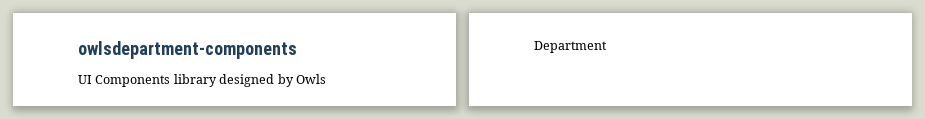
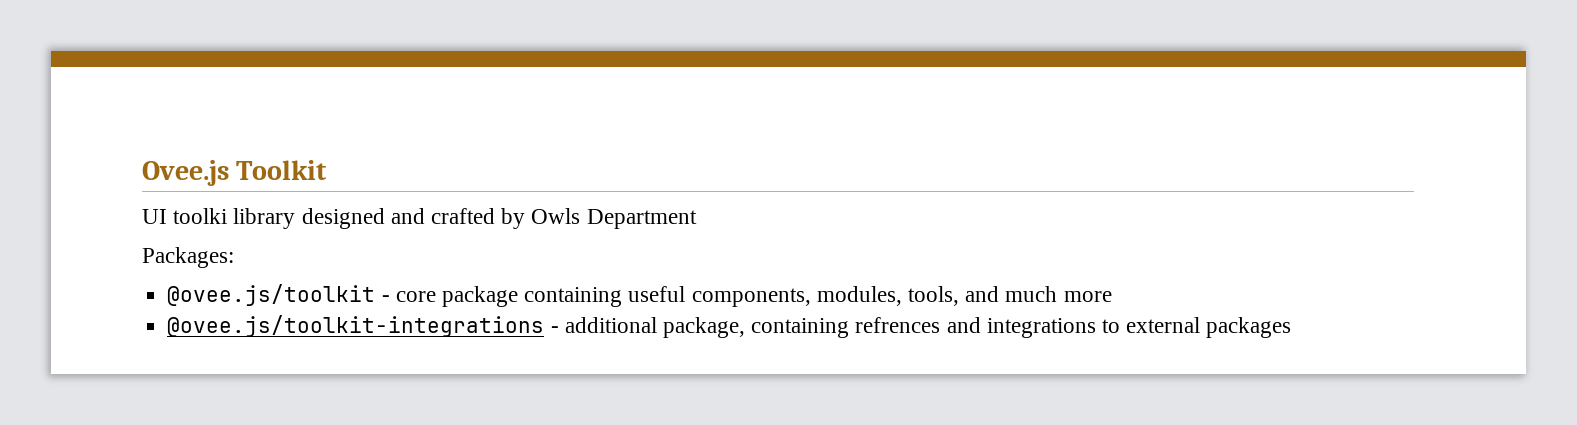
- owlsdepartment-components
+ Ovee.js Toolkit
- UI Components library designed by Owls Department
+ UI toolki library designed and crafted by Owls Department
+ Packages:
+ @ovee.js/toolkit - core package containing useful components, modules, tools, and much more
+ @ovee.js/toolkit-integrations - additional package, containing refrences and integrations to external packages

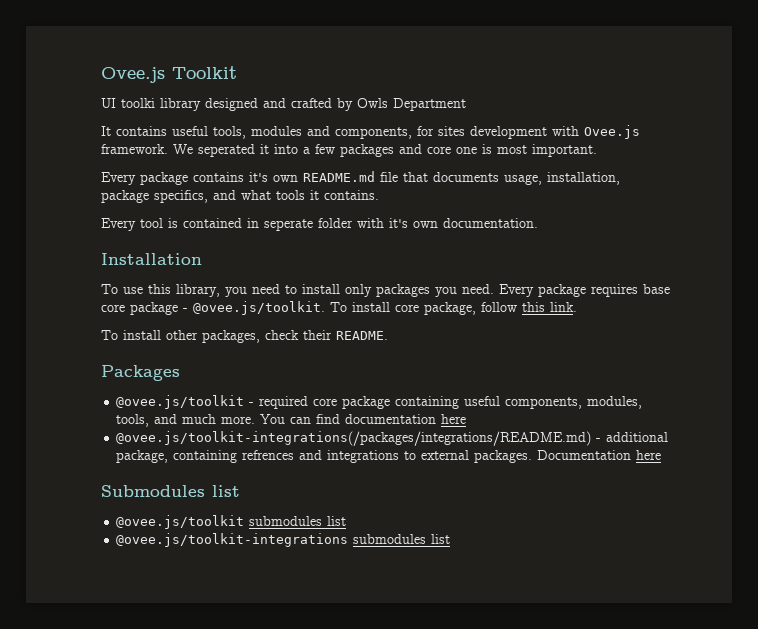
- Packages:
+ It contains useful tools, modules and components, for sites development with Ovee.js framework. We seperated it into a few packages and core one is most important.
+ Every package contains it's own README.md file that documents usage, installation, package specifics, and what tools it contains.
+ Every tool is contained in seperate folder with it's own documentation.
+ Installation
+ To use this library, you need to install only packages you need. Every package requires base core package - @ovee.js/toolkit. To install core package, follow this link.
+ To install other packages, check their README.
+ Packages
- @ovee.js/toolkit - core package containing useful components, modules, tools, and much more
- @ovee.js/toolkit-integrations - additional package, containing refrences and integrations to external packages
+ @ovee.js/toolkit - required core package containing useful components, modules, tools, and much more. You can find documentation here
+ @ovee.js/toolkit-integrations(/packages/integrations/README.md) - additional package, containing refrences and integrations to external packages. Documentation here
+ Submodules list
+ @ovee.js/toolkit submodules list
+ @ovee.js/toolkit-integrations submodules list

